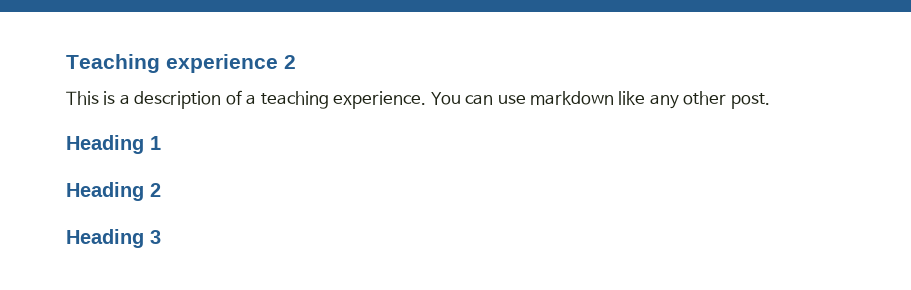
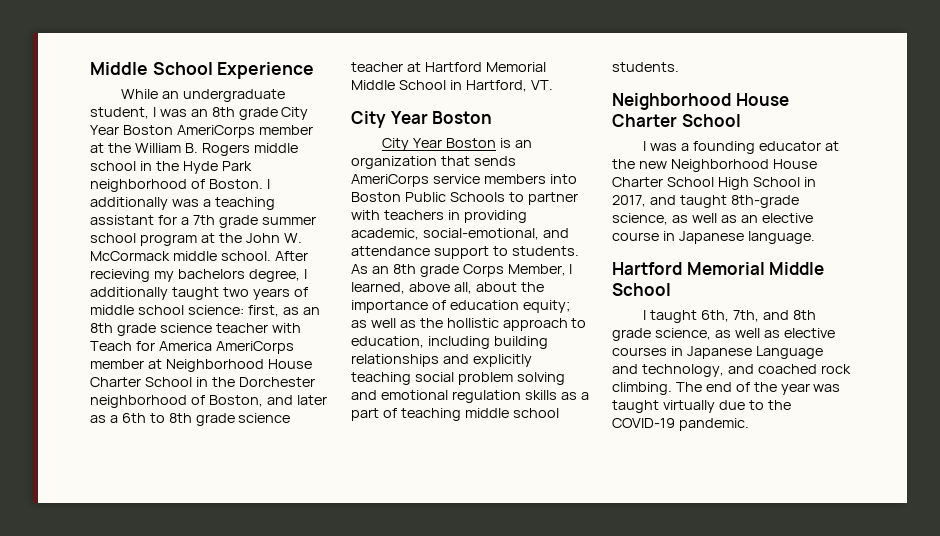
- Teaching experience 2
- This is a description of a teaching experience. You can use markdown like any other post.
- Heading 1
- Heading 2
- Heading 3
+ Middle School Experience
+ While an undergraduate student, I was an 8th grade City Year Boston AmeriCorps member at the William B. Rogers middle school in the Hyde Park neighborhood of Boston. I additionally was a teaching assistant for a 7th grade summer school program at the John W. McCormack middle school. After recieving my bachelors degree, I additionally taught two years of middle school science: first, as an 8th grade science teacher with Teach for America AmeriCorps member at Neighborhood House Charter School in the Dorchester neighborhood of Boston, and later as a 6th to 8th grade science teacher at Hartford Memorial Middle School in Hartford, VT.
+ City Year Boston
+ City Year Boston is an organization that sends AmeriCorps service members into Boston Public Schools to partner with teachers in providing academic, social-emotional, and attendance support to students. As an 8th grade Corps Member, I learned, above all, about the importance of education equity; as well as the hollistic approach to education, including building relationships and explicitly teaching social problem solving and emotional regulation skills as a part of teaching middle school students.
+ Neighborhood House Charter School
+ I was a founding educator at the new Neighborhood House Charter School High School in 2017, and taught 8th-grade science, as well as an elective course in Japanese language.
+ Hartford Memorial Middle School
+ I taught 6th, 7th, and 8th grade science, as well as elective courses in Japanese Language and technology, and coached rock climbing. The end of the year was taught virtually due to the COVID-19 pandemic.

